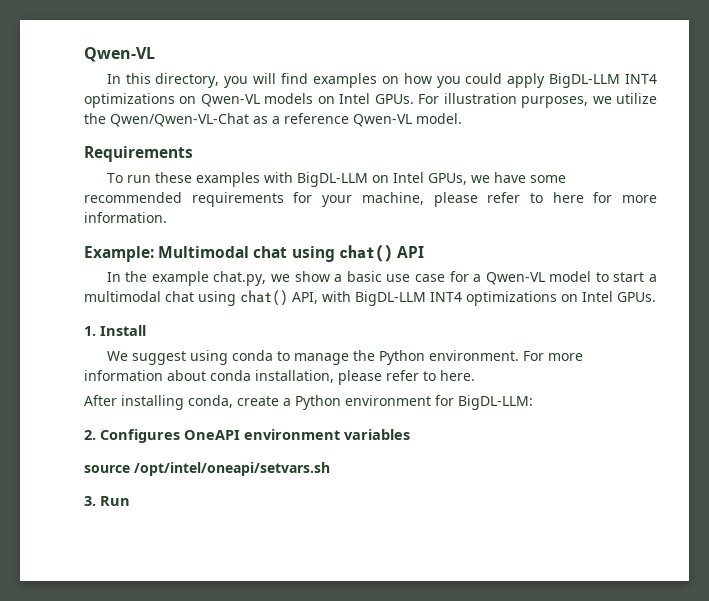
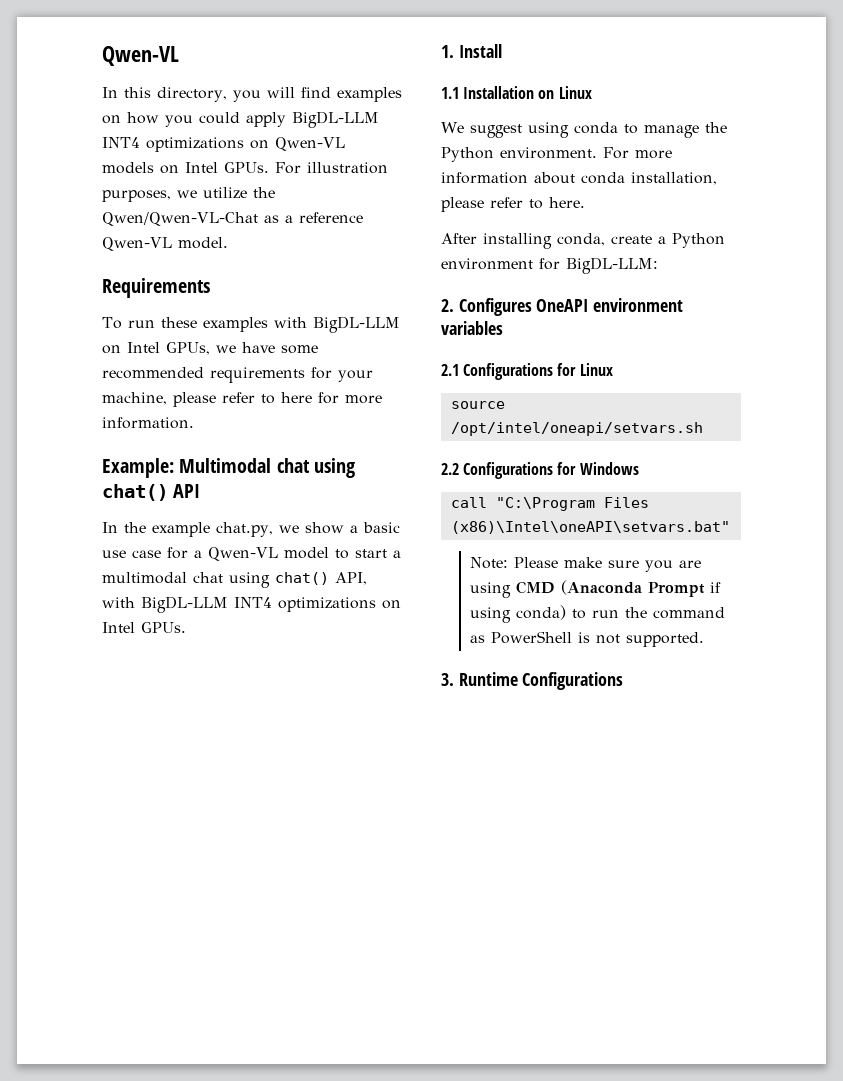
+ 1.1 Installation on Linux
+ 2.1 Configurations for Linux
  source /opt/intel/oneapi/setvars.sh
+ 2.2 Configurations for Windows
+ call "C:\Program Files (x86)\Intel\oneAPI\setvars.bat"
+ Note: Please make sure you are using CMD (Anaconda Prompt if using conda) to run the command as PowerShell is not supported.
- 3. Run
+ 3. Runtime Configurations

